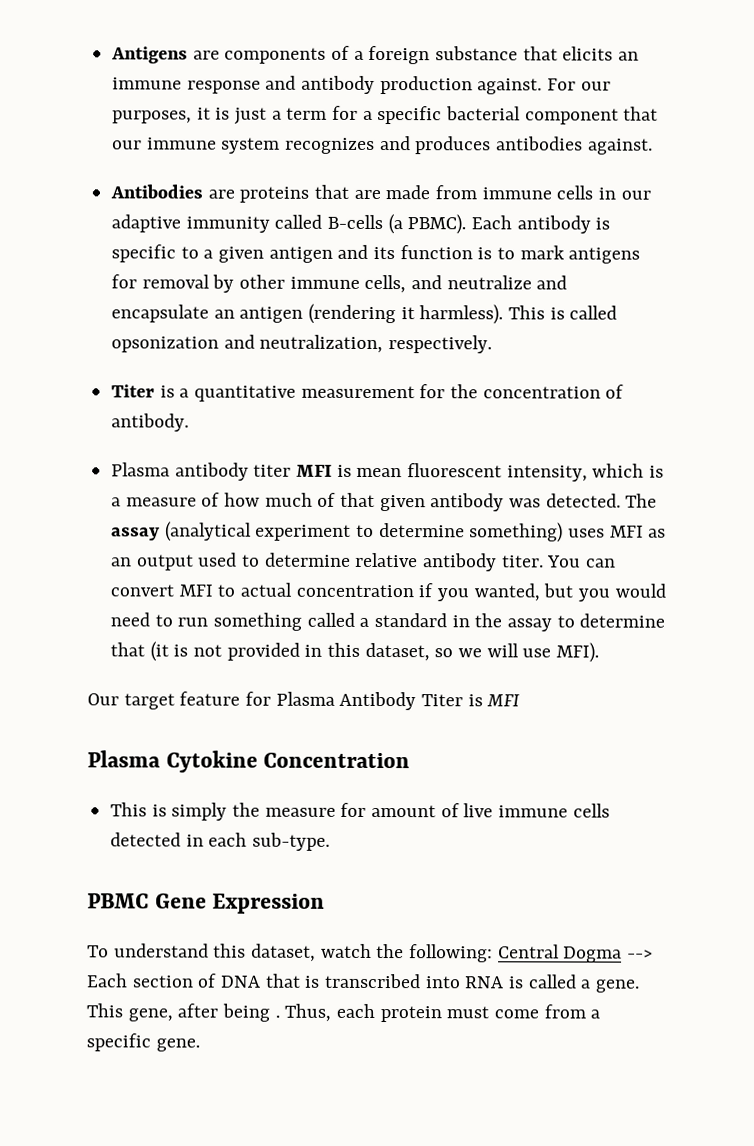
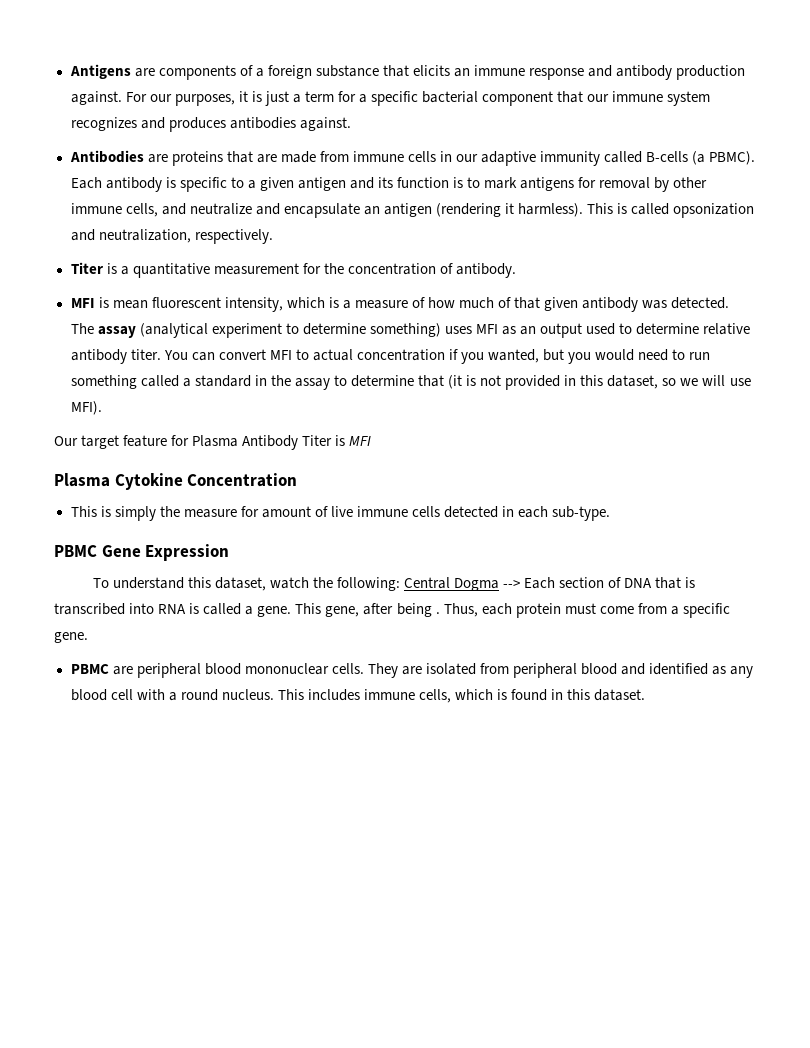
- Plasma antibody titer MFI is mean fluorescent intensity, which is a measure of how much of that given antibody was detected.
+ MFI is mean fluorescent intensity, which is a measure of how much of that given antibody was detected.
+ PBMC are peripheral blood mononuclear cells. They are isolated from peripheral blood and identified as any blood cell with a round nucleus. This includes immune cells, which is found in this dataset.

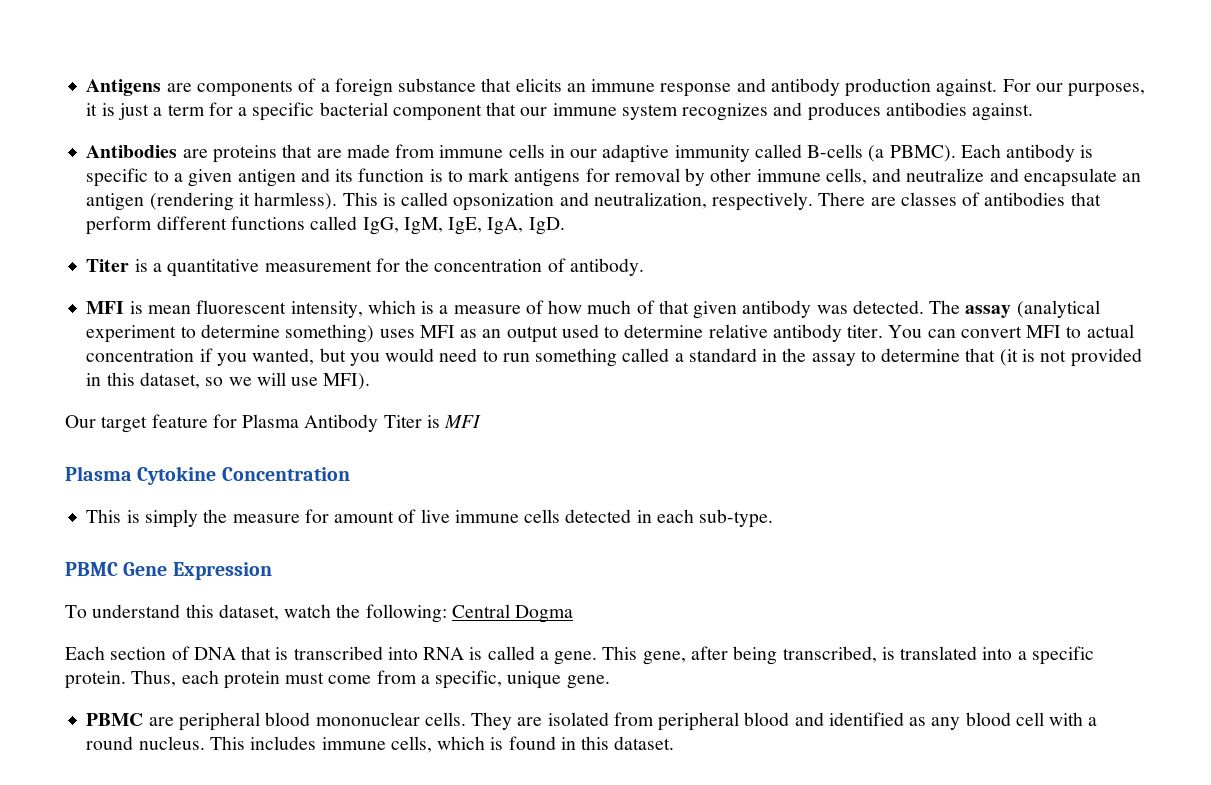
+ There are classes of antibodies that perform different functions called IgG, IgM, IgE, IgA, IgD.
- To understand this dataset, watch the following: Central Dogma --> Each section of DNA that is transcribed into RNA is called a gene.
+ To understand this dataset, watch the following: Central Dogma
+ Each section of DNA that is transcribed into RNA is called a gene.
- This gene, after being .
+ This gene, after being transcribed, is translated into a specific protein.
- Thus, each protein must come from a specific gene.
+ Thus, each protein must come from a specific, unique gene.

